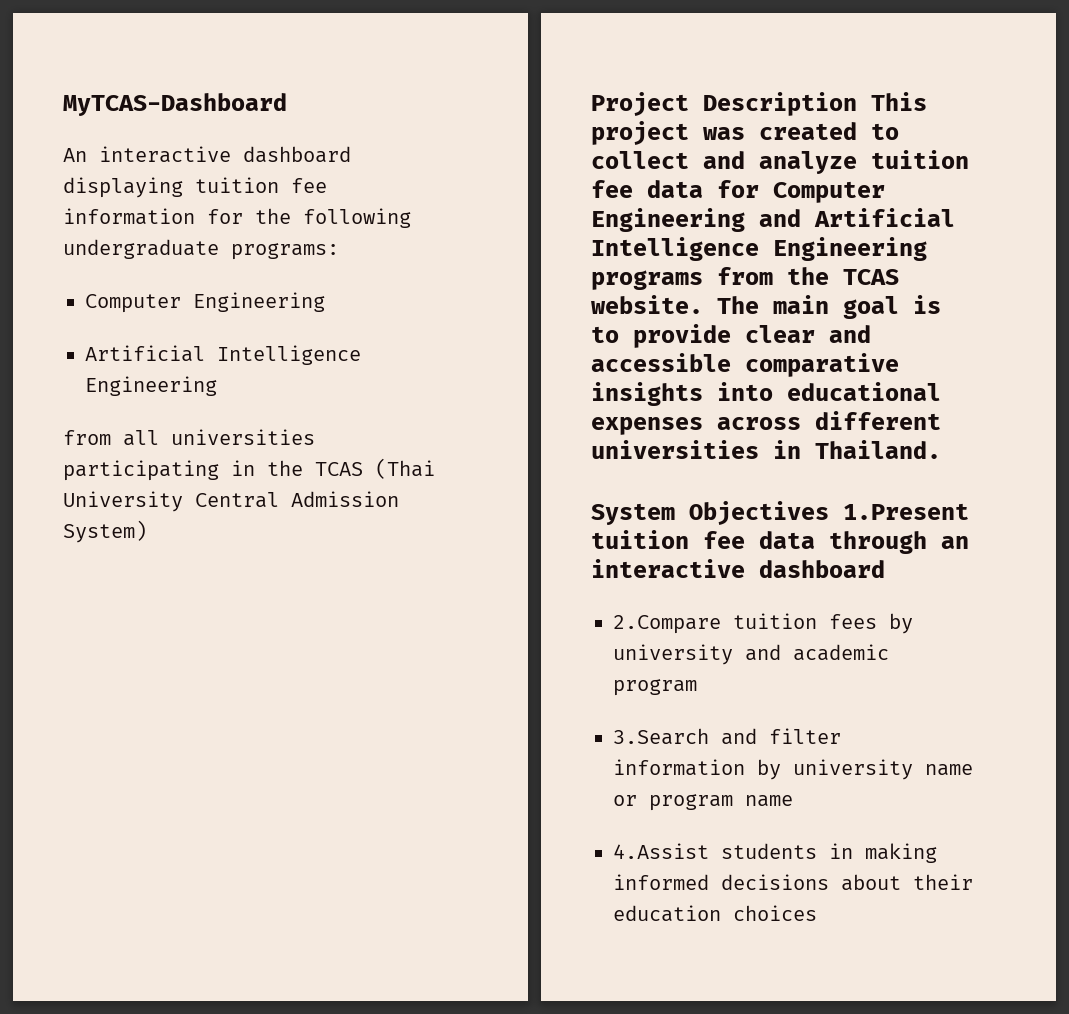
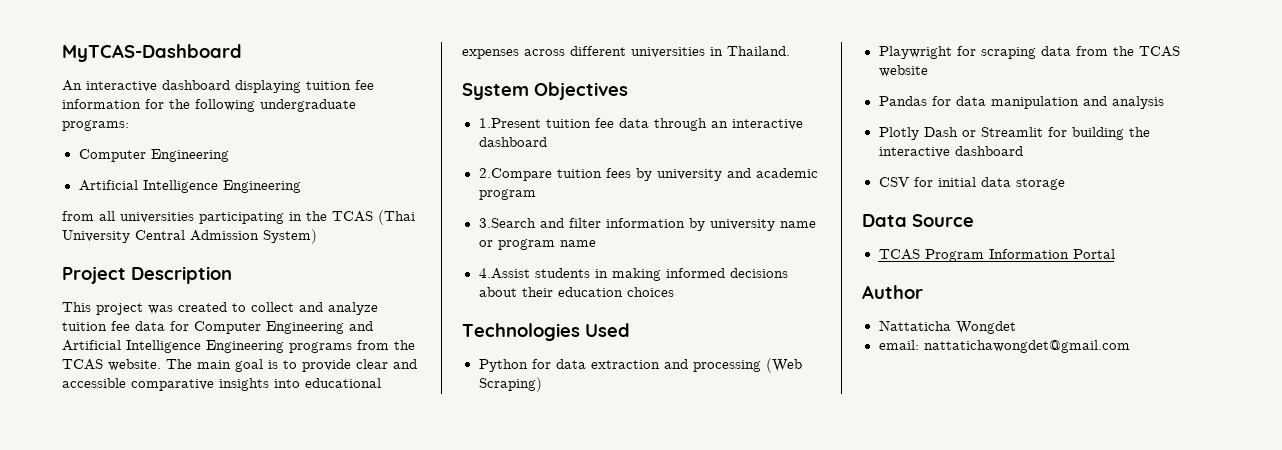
- Project Description This project was created to collect and analyze tuition fee data for Computer Engineering and Artificial Intelligence Engineering programs from the TCAS website.
+ Project Description
+ This project was created to collect and analyze tuition fee data for Computer Engineering and Artificial Intelligence Engineering programs from the TCAS website.
- System Objectives 1.Present tuition fee data through an interactive dashboard
+ System Objectives
+ 1.Present tuition fee data through an interactive dashboard
+ Technologies Used
+ Python for data extraction and processing (Web Scraping)
+ Playwright for scraping data from the TCAS website
+ Pandas for data manipulation and analysis
+ Plotly Dash or Streamlit for building the interactive dashboard
+ CSV for initial data storage
+ Data Source
+ TCAS Program Information Portal
+ Author
+ Nattaticha Wongdet
+ email: nattatichawongdet@gmail.com

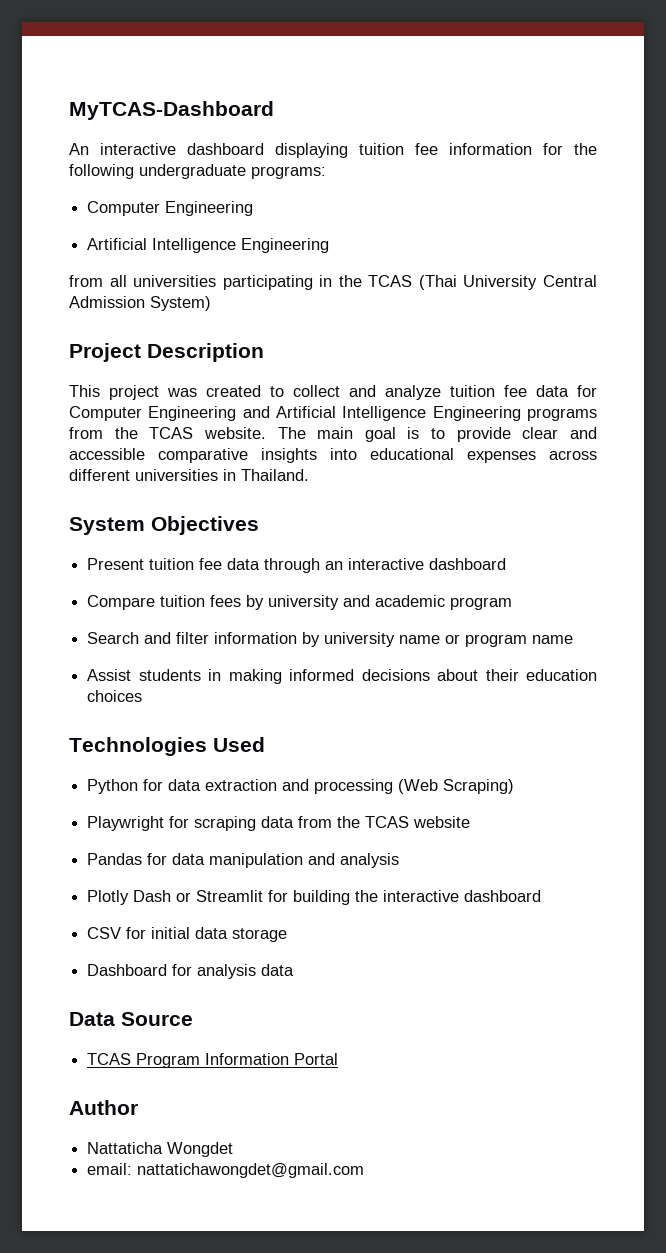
- 1.Present tuition fee data through an interactive dashboard
+ Present tuition fee data through an interactive dashboard
- 2.Compare tuition fees by university and academic program
+ Compare tuition fees by university and academic program
- 3.Search and filter information by university name or program name
+ Search and filter information by university name or program name
- 4.Assist students in making informed decisions about their education choices
+ Assist students in making informed decisions about their education choices
+ Dashboard for analysis data

